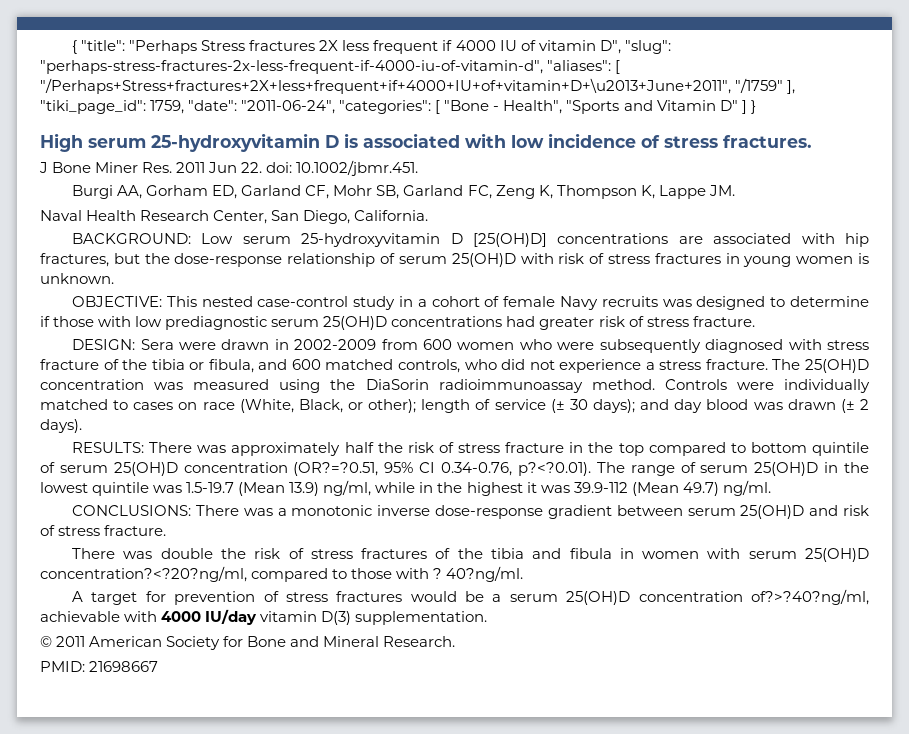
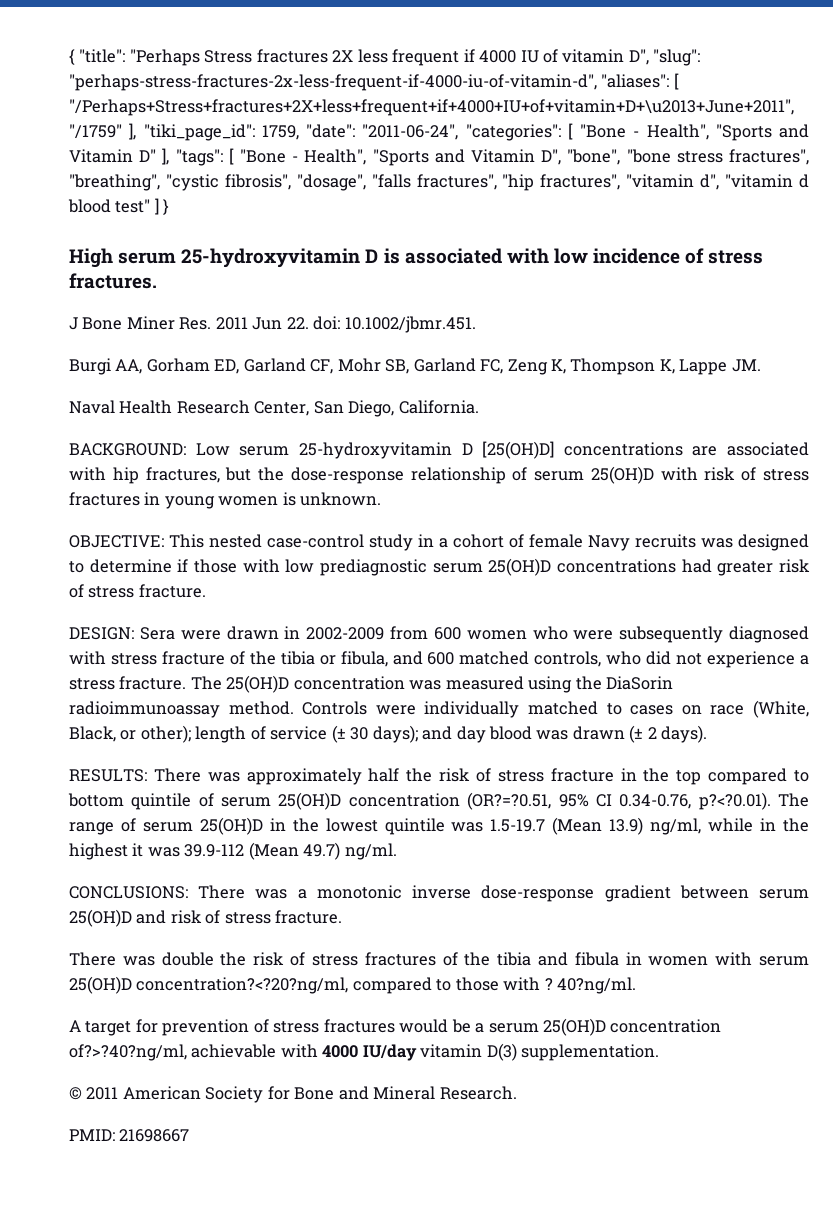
- { "title": "Perhaps Stress fractures 2X less frequent if 4000 IU of vitamin D", "slug": "perhaps-stress-fractures-2x-less-frequent-if-4000-iu-of-vitamin-d", "aliases": [ "/Perhaps+Stress+fractures+2X+less+frequent+if+4000+IU+of+vitamin+D+\u2013+June+2011", "/1759" ], "tiki_page_id": 1759, "date": "2011-06-24", "categories": [ "Bone - Health", "Sports and Vitamin D" ] }
+ { "title": "Perhaps Stress fractures 2X less frequent if 4000 IU of vitamin D", "slug": "perhaps-stress-fractures-2x-less-frequent-if-4000-iu-of-vitamin-d", "aliases": [ "/Perhaps+Stress+fractures+2X+less+frequent+if+4000+IU+of+vitamin+D+\u2013+June+2011", "/1759" ], "tiki_page_id": 1759, "date": "2011-06-24", "categories": [ "Bone - Health", "Sports and Vitamin D" ], "tags": [ "Bone - Health", "Sports and Vitamin D", "bone", "bone stress fractures", "breathing", "cystic fibrosis", "dosage", "falls fractures", "hip fractures", "vitamin d", "vitamin d blood test" ] }

